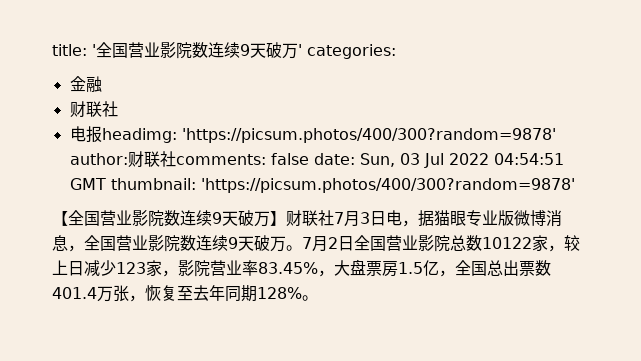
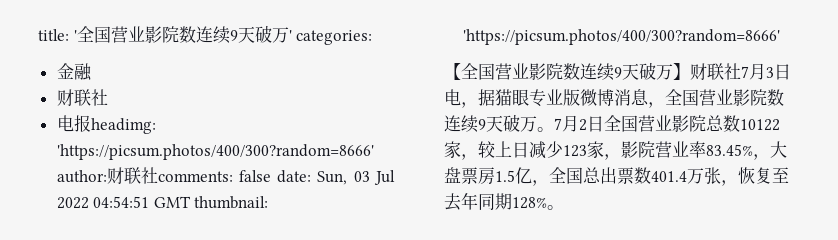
- 电报headimg: 'https://picsum.photos/400/300?random=9878' author:财联社comments: false date: Sun, 03 Jul 2022 04:54:51 GMT thumbnail: 'https://picsum.photos/400/300?random=9878'
+ 电报headimg: 'https://picsum.photos/400/300?random=8666' author:财联社comments: false date: Sun, 03 Jul 2022 04:54:51 GMT thumbnail: 'https://picsum.photos/400/300?random=8666'

